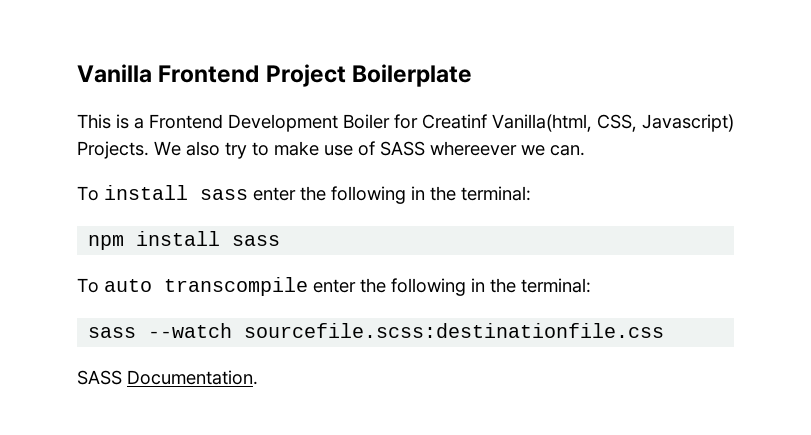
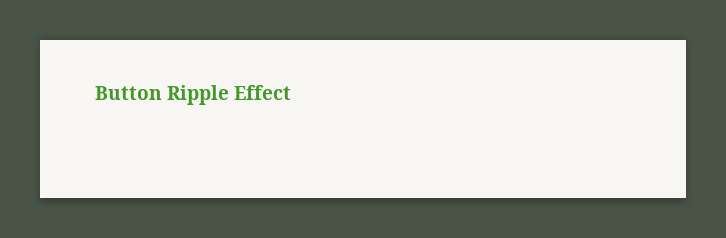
- Vanilla Frontend Project Boilerplate
- This is a Frontend Development Boiler for Creatinf Vanilla(html, CSS, Javascript) Projects. We also try to make use of SASS whereever we can.
- To install sass enter the following in the terminal:
- npm install sass
- To auto transcompile enter the following in the terminal:
- sass --watch sourcefile.scss:destinationfile.css
- SASS Documentation.
+ Button Ripple Effect

